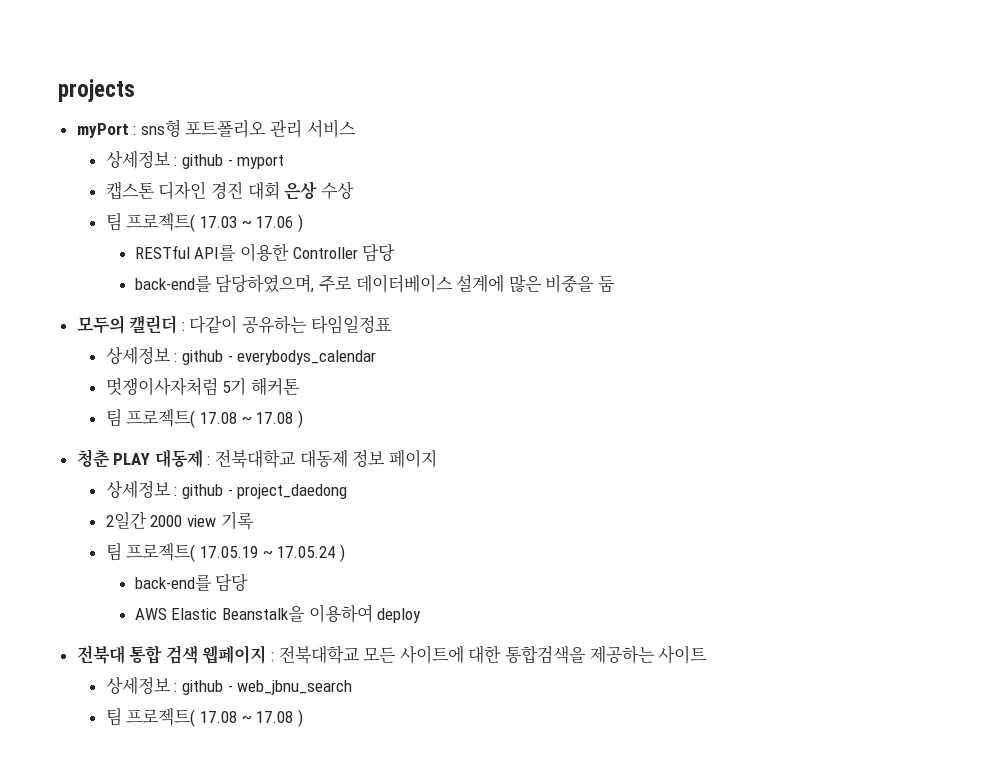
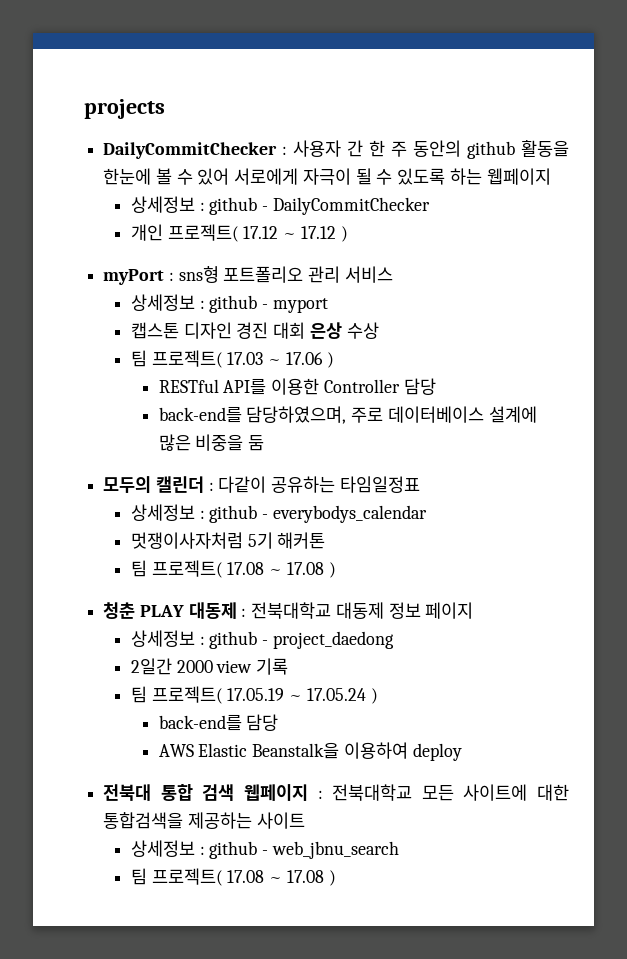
+ DailyCommitChecker : 사용자 간 한 주 동안의 github 활동을 한눈에 볼 수 있어 서로에게 자극이 될 수 있도록 하는 웹페이지
+ 상세정보 : github - DailyCommitChecker
+ 개인 프로젝트( 17.12 ~ 17.12 )

